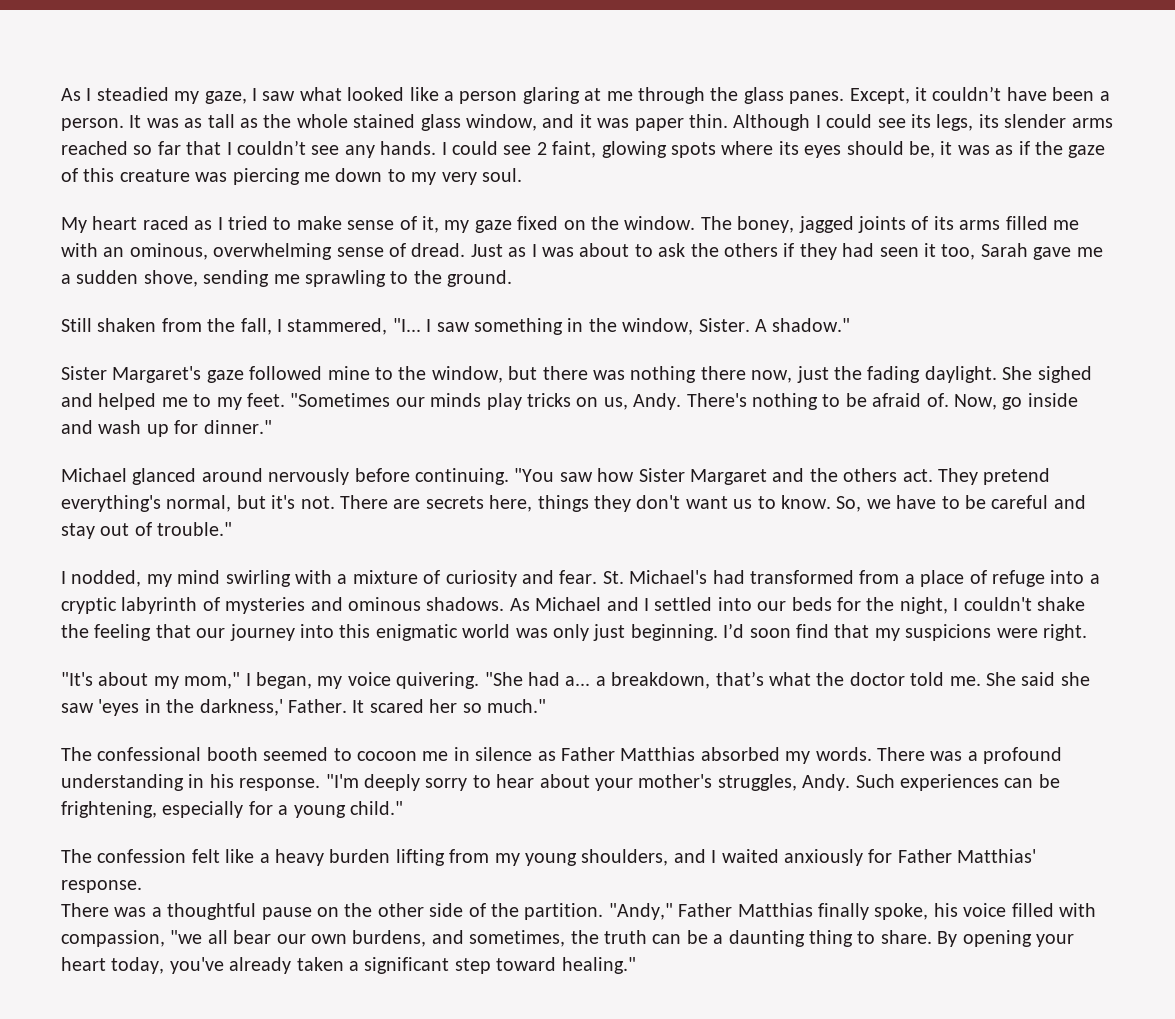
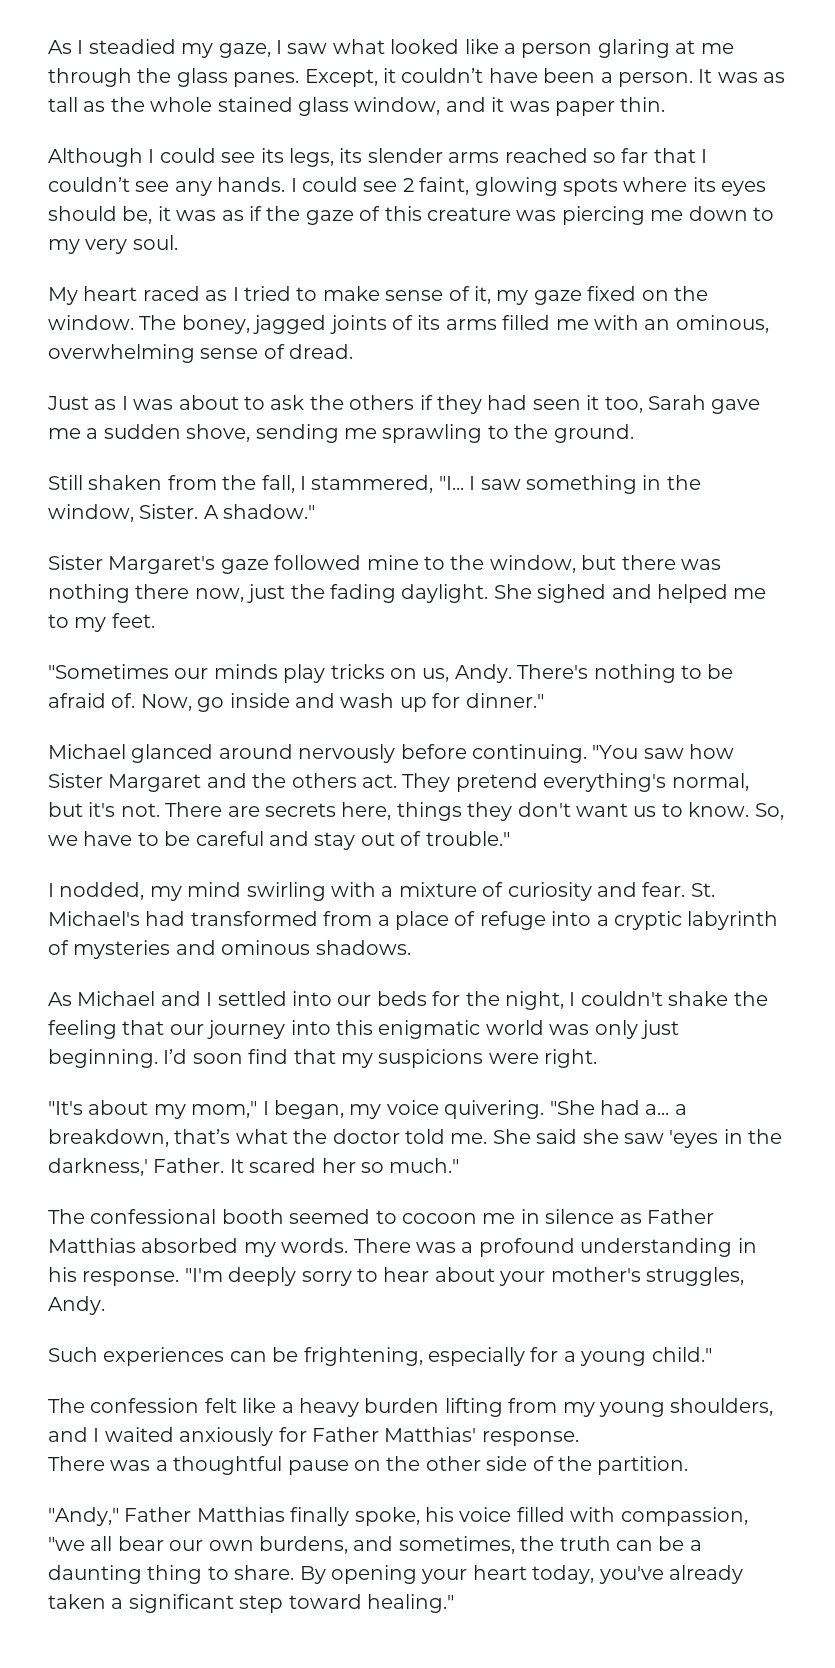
- It was as tall as the whole stained glass window, and it was paper thin. Although I could see its legs, its slender arms reached so far that I couldn’t see any hands.
+ It was as tall as the whole stained glass window, and it was paper thin.
+ Although I could see its legs, its slender arms reached so far that I couldn’t see any hands.
- The boney, jagged joints of its arms filled me with an ominous, overwhelming sense of dread. Just as I was about to ask the others if they had seen it too, Sarah gave me a sudden shove, sending me sprawling to the ground.
+ The boney, jagged joints of its arms filled me with an ominous, overwhelming sense of dread.
+ Just as I was about to ask the others if they had seen it too, Sarah gave me a sudden shove, sending me sprawling to the ground.
- She sighed and helped me to my feet. "Sometimes our minds play tricks on us, Andy.
+ She sighed and helped me to my feet.
+ "Sometimes our minds play tricks on us, Andy.
- St. Michael's had transformed from a place of refuge into a cryptic labyrinth of mysteries and ominous shadows. As Michael and I settled into our beds for the night, I couldn't shake the feeling that our journey into this enigmatic world was only just beginning.
+ St. Michael's had transformed from a place of refuge into a cryptic labyrinth of mysteries and ominous shadows.
+ As Michael and I settled into our beds for the night, I couldn't shake the feeling that our journey into this enigmatic world was only just beginning.
- "I'm deeply sorry to hear about your mother's struggles, Andy. Such experiences can be frightening, especially for a young child."
+ "I'm deeply sorry to hear about your mother's struggles, Andy.
+ Such experiences can be frightening, especially for a young child."
- There was a thoughtful pause on the other side of the partition. "Andy," Father Matthias finally spoke, his voice filled with compassion, "we all bear our own burdens, and sometimes, the truth can be a daunting thing to share.
+ There was a thoughtful pause on the other side of the partition.
+ "Andy," Father Matthias finally spoke, his voice filled with compassion, "we all bear our own burdens, and sometimes, the truth can be a daunting thing to share.

